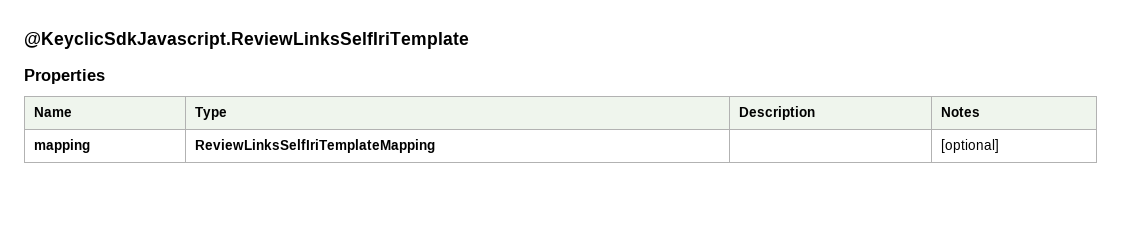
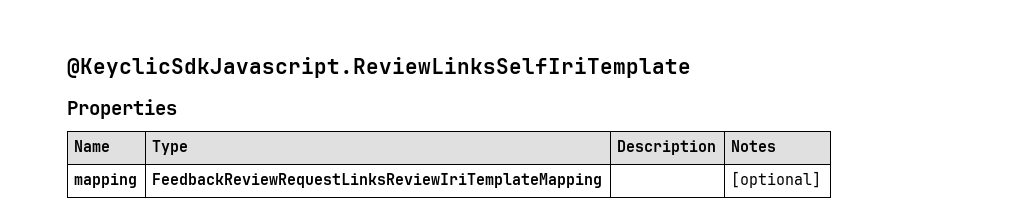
- mapping | ReviewLinksSelfIriTemplateMapping | | [optional]
+ mapping | FeedbackReviewRequestLinksReviewIriTemplateMapping | | [optional]

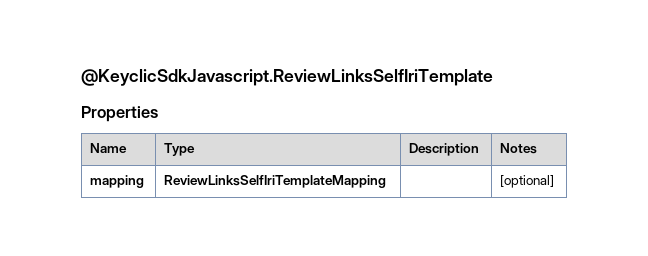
- mapping | FeedbackReviewRequestLinksReviewIriTemplateMapping | | [optional]
+ mapping | ReviewLinksSelfIriTemplateMapping | | [optional]

